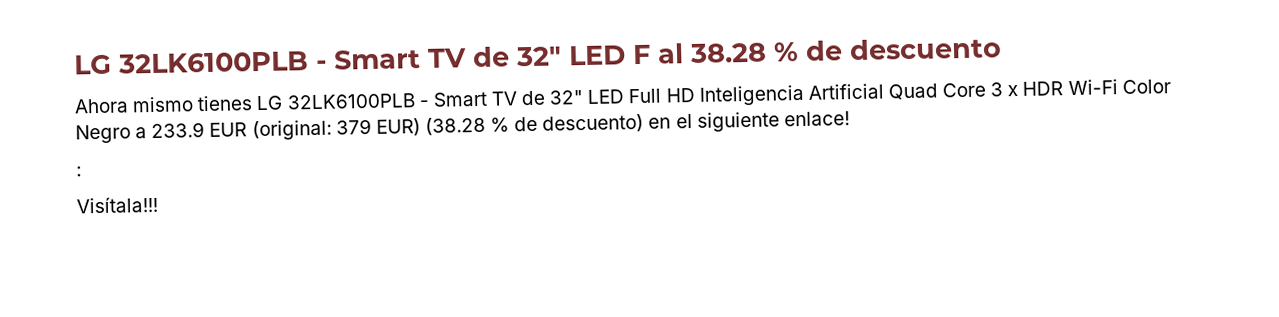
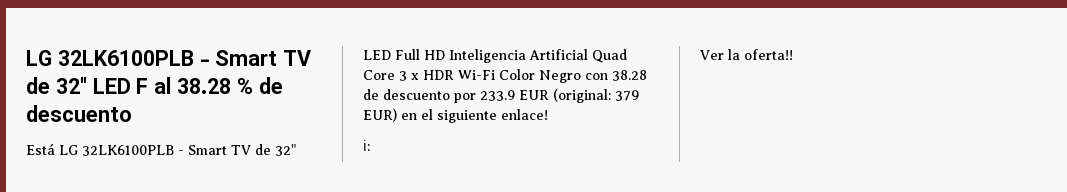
- Ahora mismo tienes LG 32LK6100PLB - Smart TV de 32" LED Full HD Inteligencia Artificial Quad Core 3 x HDR Wi-Fi Color Negro a 233.9 EUR (original: 379 EUR) (38.28 % de descuento) en el siguiente enlace!
+ Está LG 32LK6100PLB - Smart TV de 32" LED Full HD Inteligencia Artificial Quad Core 3 x HDR Wi-Fi Color Negro con 38.28 de descuento por 233.9 EUR (original: 379 EUR) en el siguiente enlace!
- :
- Visítala!!!
+ ℹ:
+ Ver la oferta!!

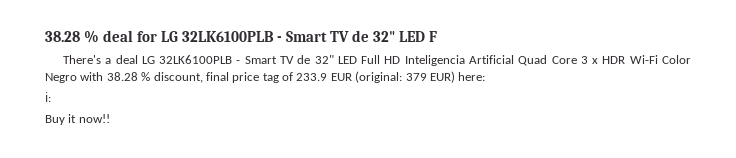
- LG 32LK6100PLB - Smart TV de 32" LED F al 38.28 % de descuento
- Está LG 32LK6100PLB - Smart TV de 32" LED Full HD Inteligencia Artificial Quad Core 3 x HDR Wi-Fi Color Negro con 38.28 de descuento por 233.9 EUR (original: 379 EUR) en el siguiente enlace!
+ 38.28 % deal for LG 32LK6100PLB - Smart TV de 32" LED F
+ There's a deal LG 32LK6100PLB - Smart TV de 32" LED Full HD Inteligencia Artificial Quad Core 3 x HDR Wi-Fi Color Negro with 38.28 % discount, final price tag of 233.9 EUR (original: 379 EUR) here:
  ℹ:
- Ver la oferta!!
+ Buy it now!!

